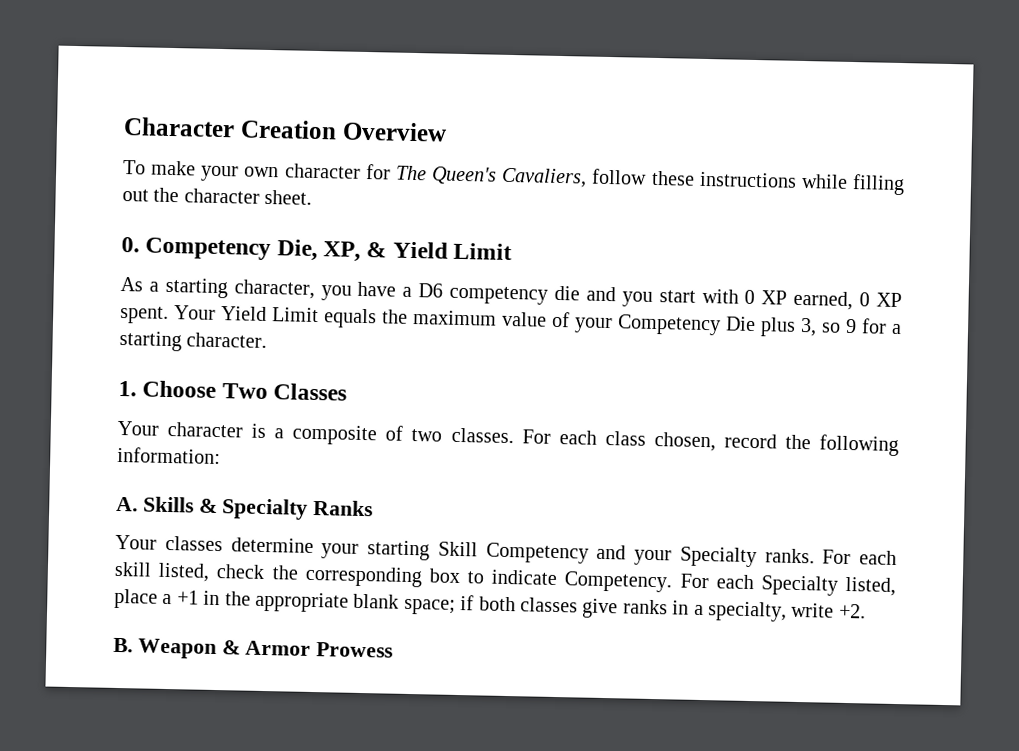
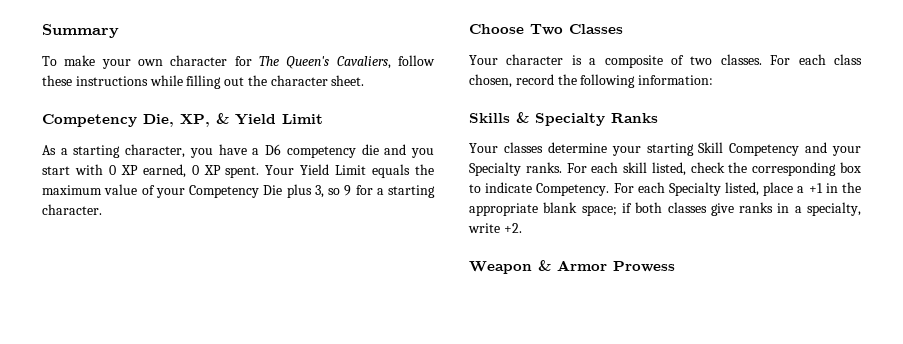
- Character Creation Overview
+ Summary
- 0. Competency Die, XP, & Yield Limit
+ Competency Die, XP, & Yield Limit
- 1. Choose Two Classes
+ Choose Two Classes
- A. Skills & Specialty Ranks
+ Skills & Specialty Ranks
- B. Weapon & Armor Prowess
+ Weapon & Armor Prowess

